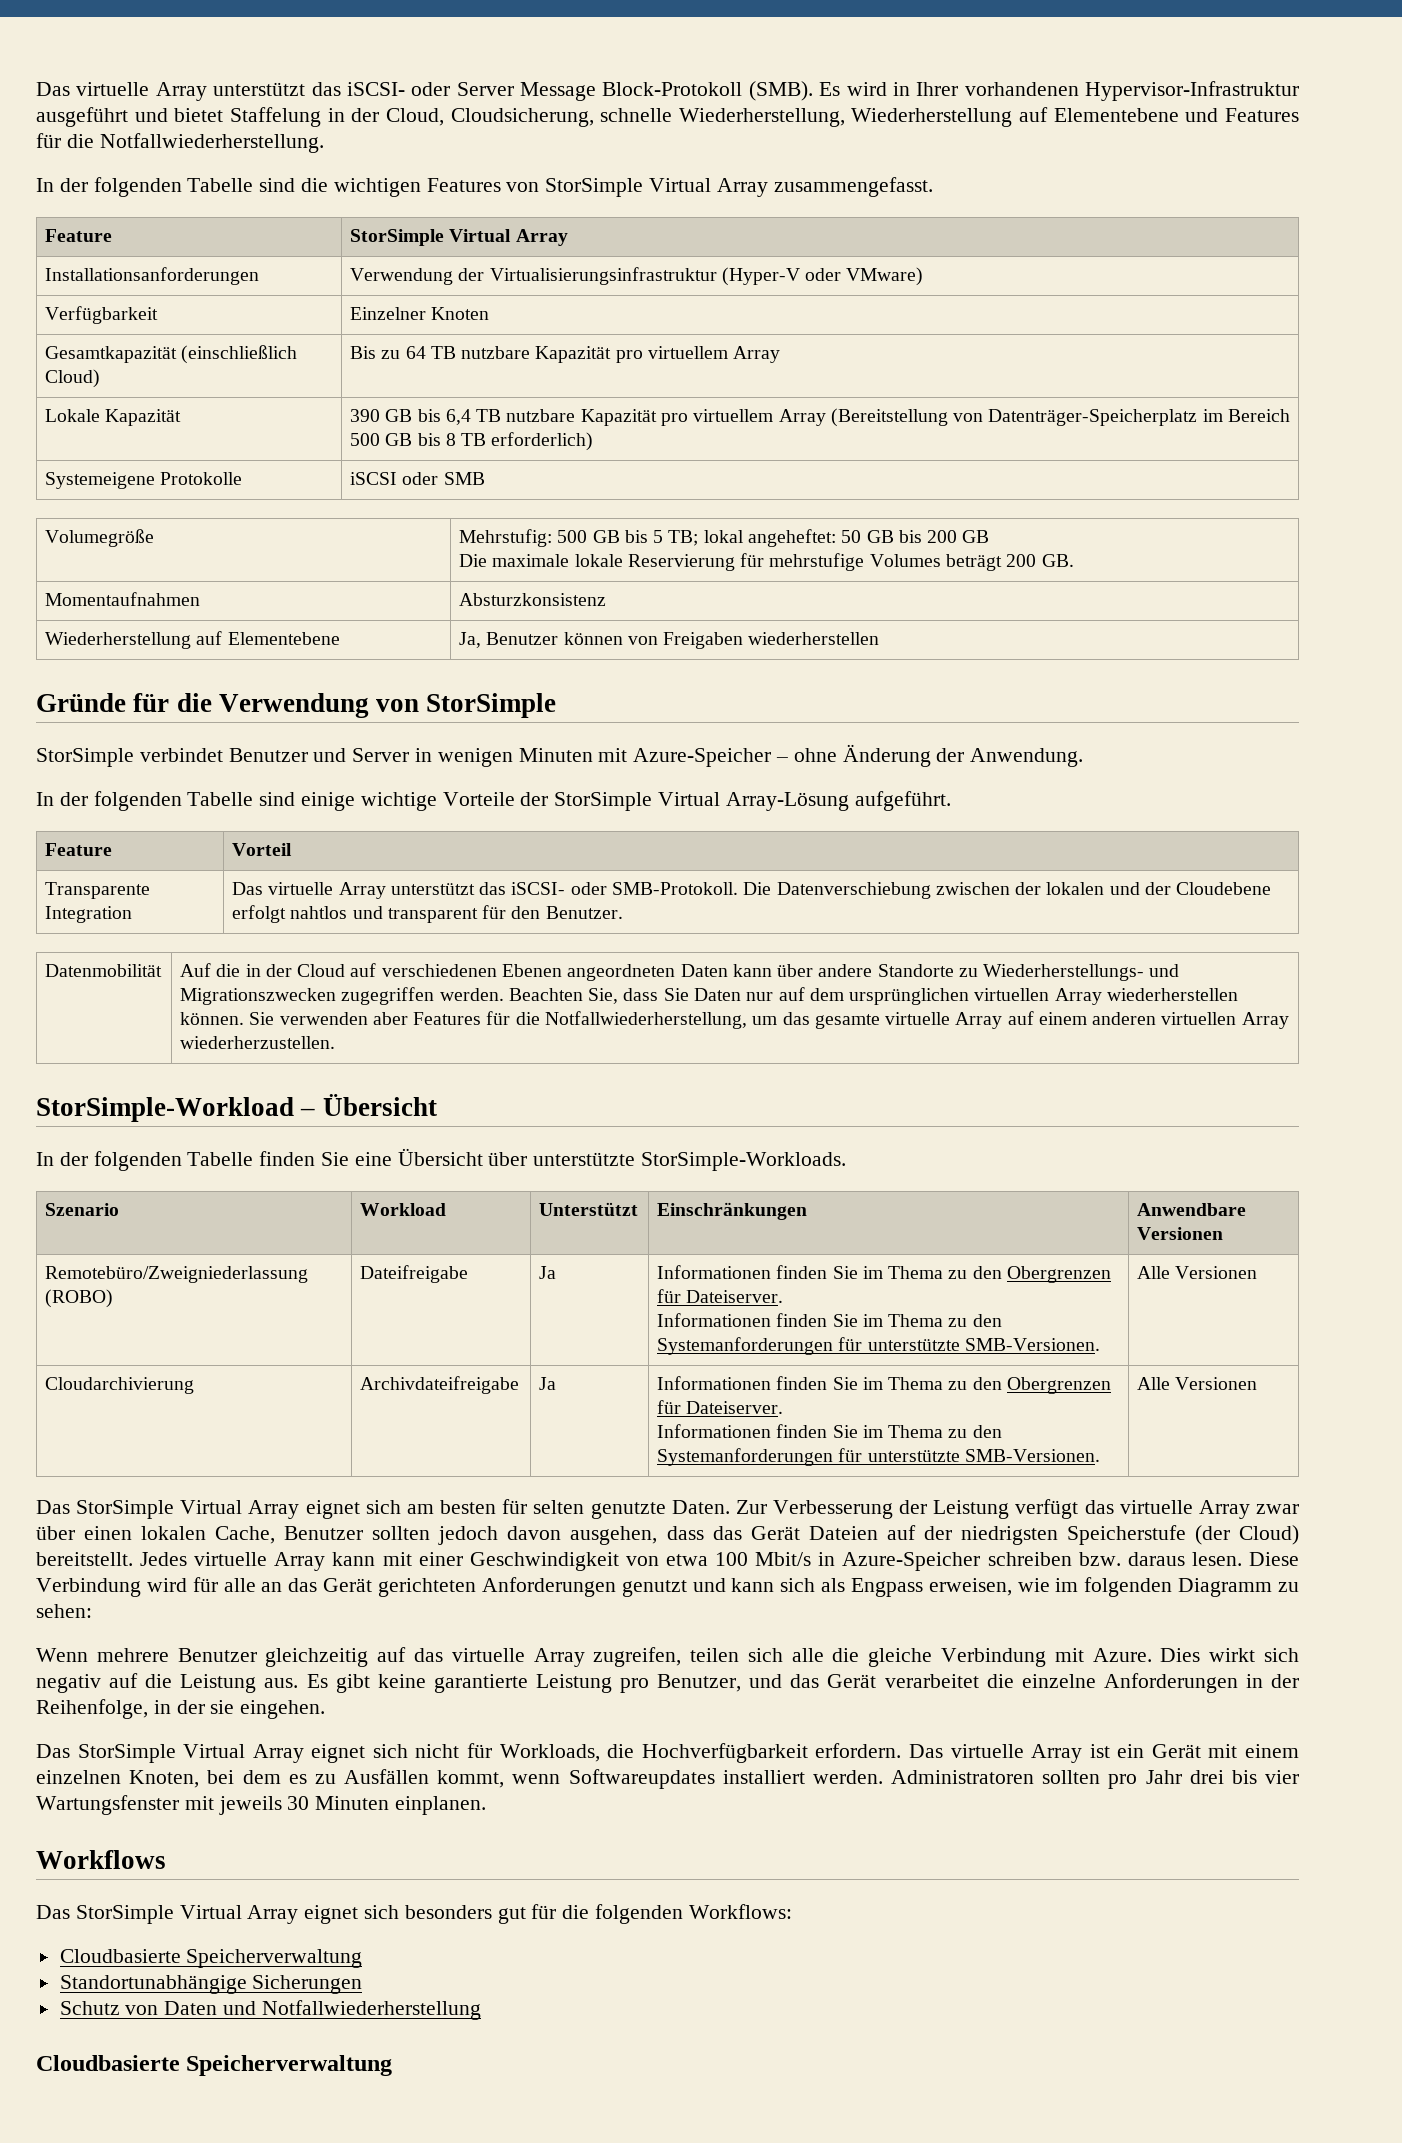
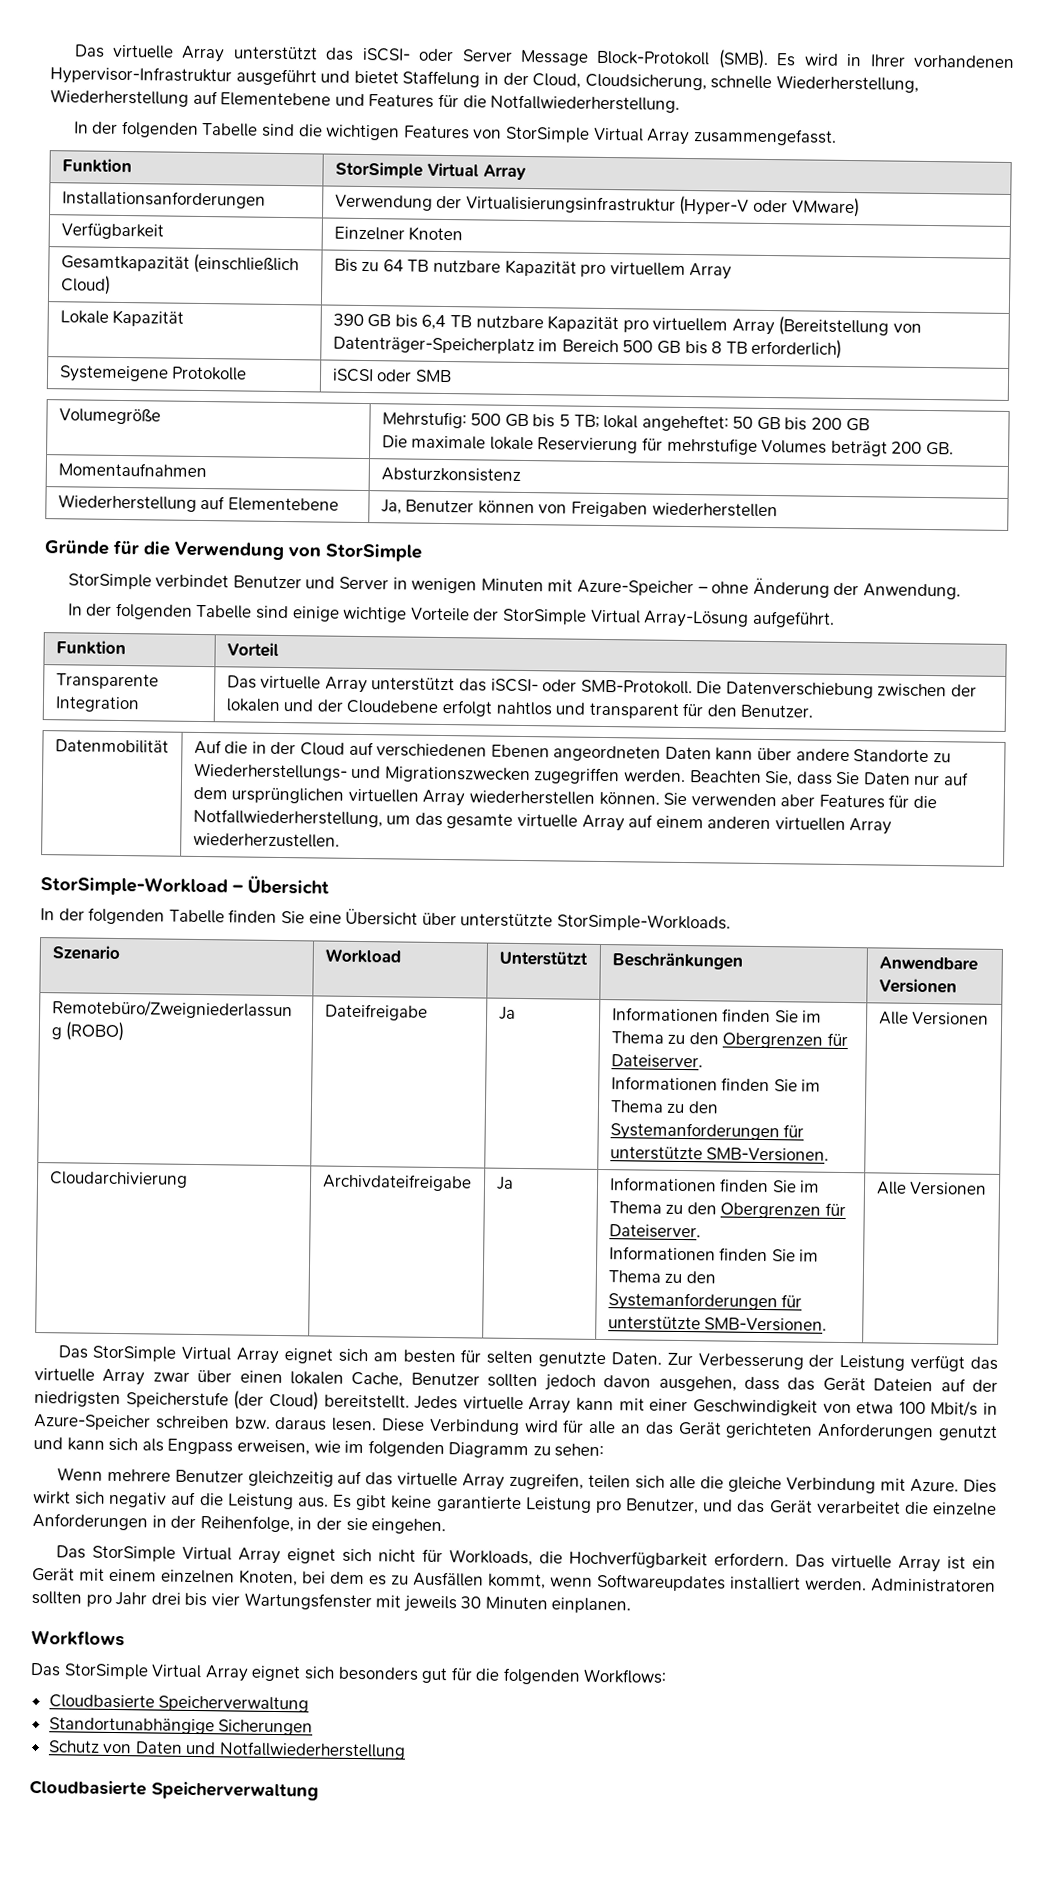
- Feature | StorSimple Virtual Array
+ Funktion | StorSimple Virtual Array
- Feature | Vorteil
+ Funktion | Vorteil
- Szenario | Workload | Unterstützt | Einschränkungen | Anwendbare Versionen
+ Szenario | Workload | Unterstützt | Beschränkungen | Anwendbare Versionen

